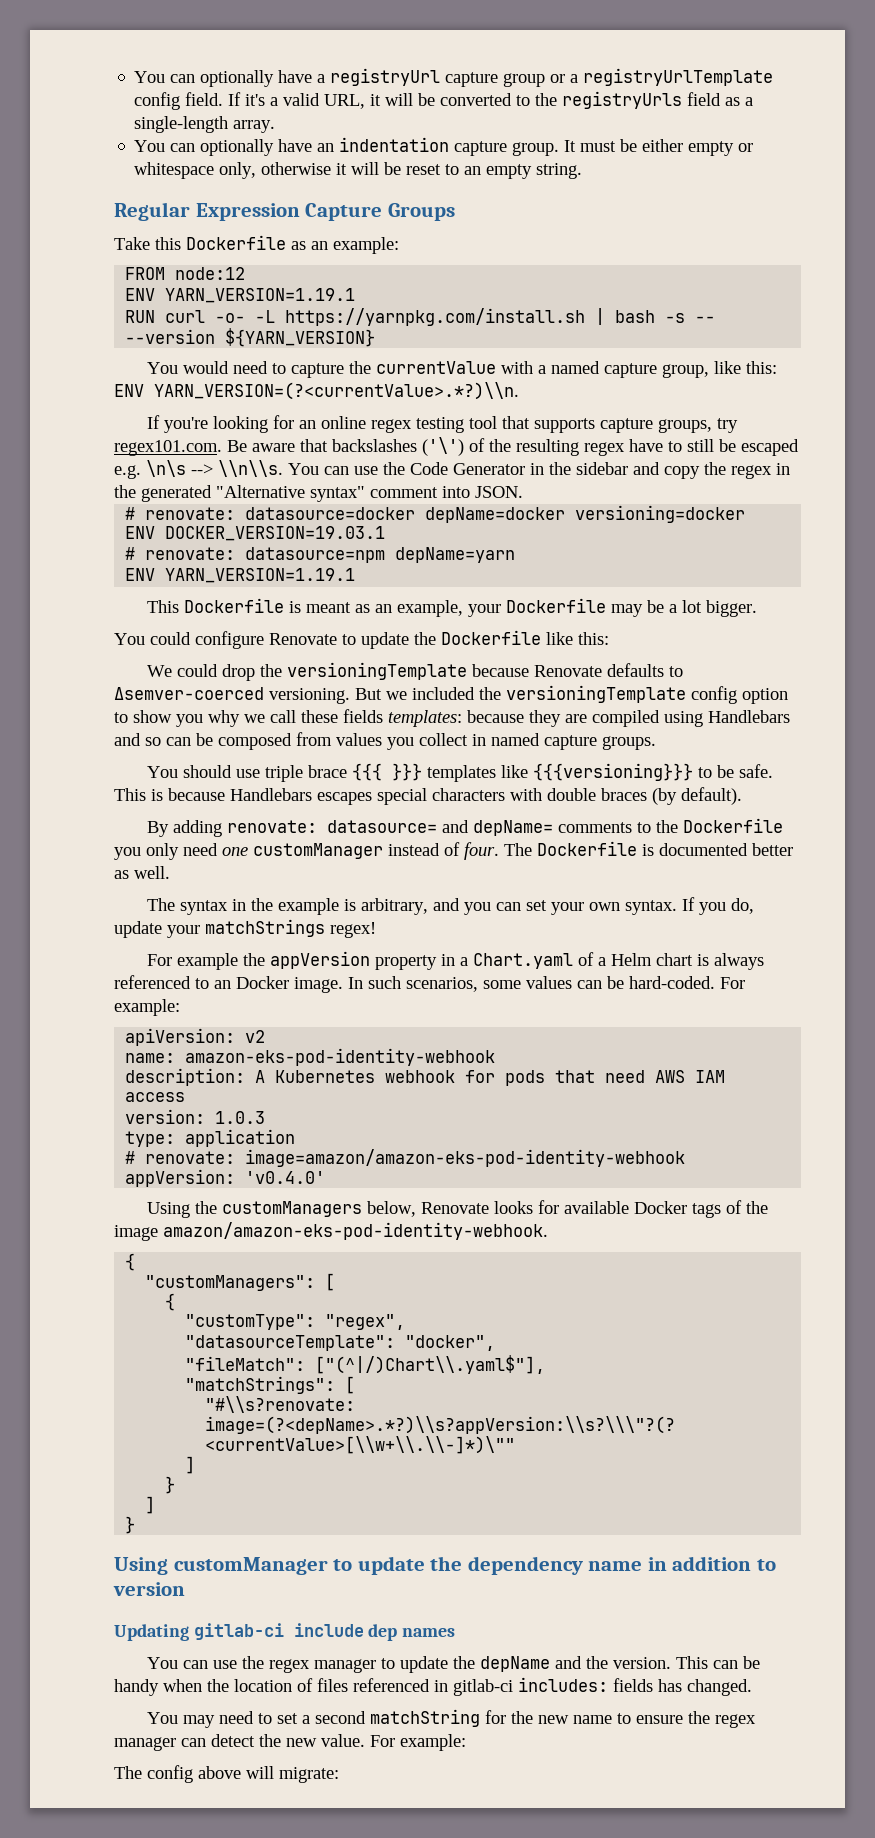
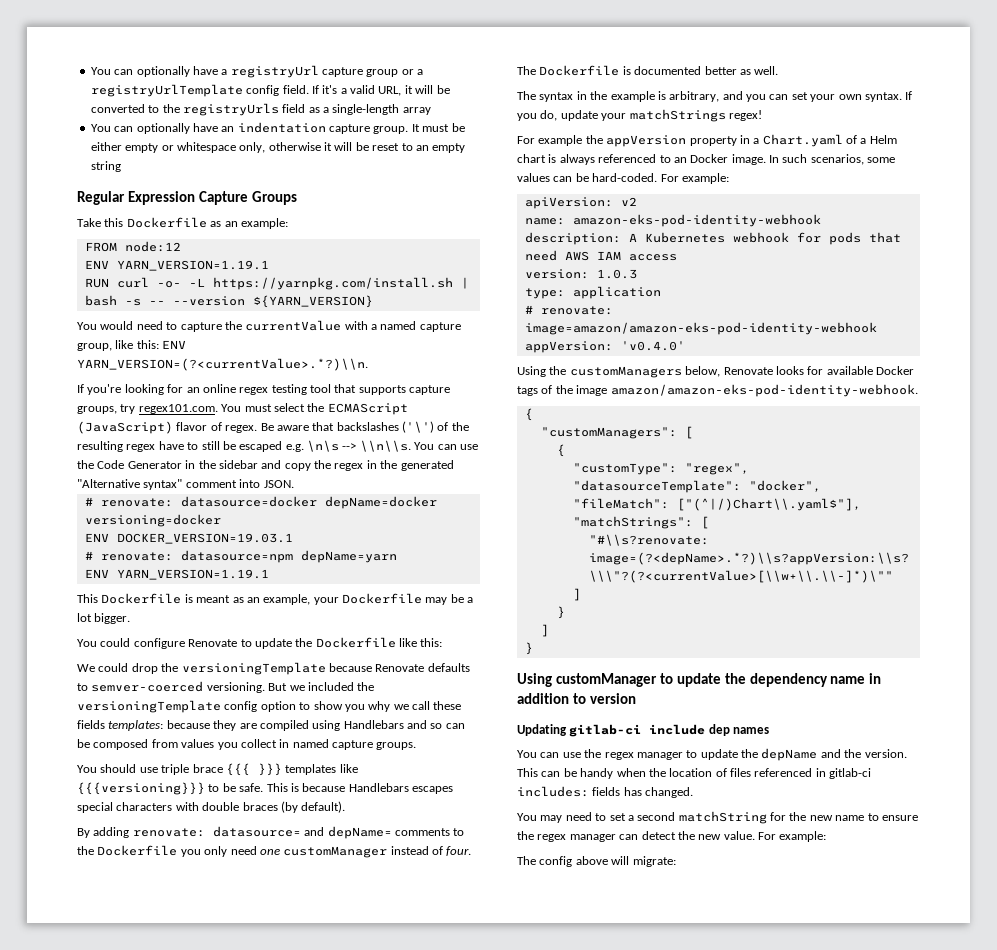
- If it's a valid URL, it will be converted to the registryUrls field as a single-length array.
+ If it's a valid URL, it will be converted to the registryUrls field as a single-length array
- It must be either empty or whitespace only, otherwise it will be reset to an empty string.
+ It must be either empty or whitespace only, otherwise it will be reset to an empty string
- If you're looking for an online regex testing tool that supports capture groups, try regex101.com. Be aware that backslashes ('\') of the resulting regex have to still be escaped e.g. \n\s --> \\n\\s.
+ If you're looking for an online regex testing tool that supports capture groups, try regex101.com. You must select the ECMAScript (JavaScript) flavor of regex. Be aware that backslashes ('\') of the resulting regex have to still be escaped e.g. \n\s --> \\n\\s.
- We could drop the versioningTemplate because Renovate defaults to ∆semver-coerced versioning.
+ We could drop the versioningTemplate because Renovate defaults to semver-coerced versioning.

